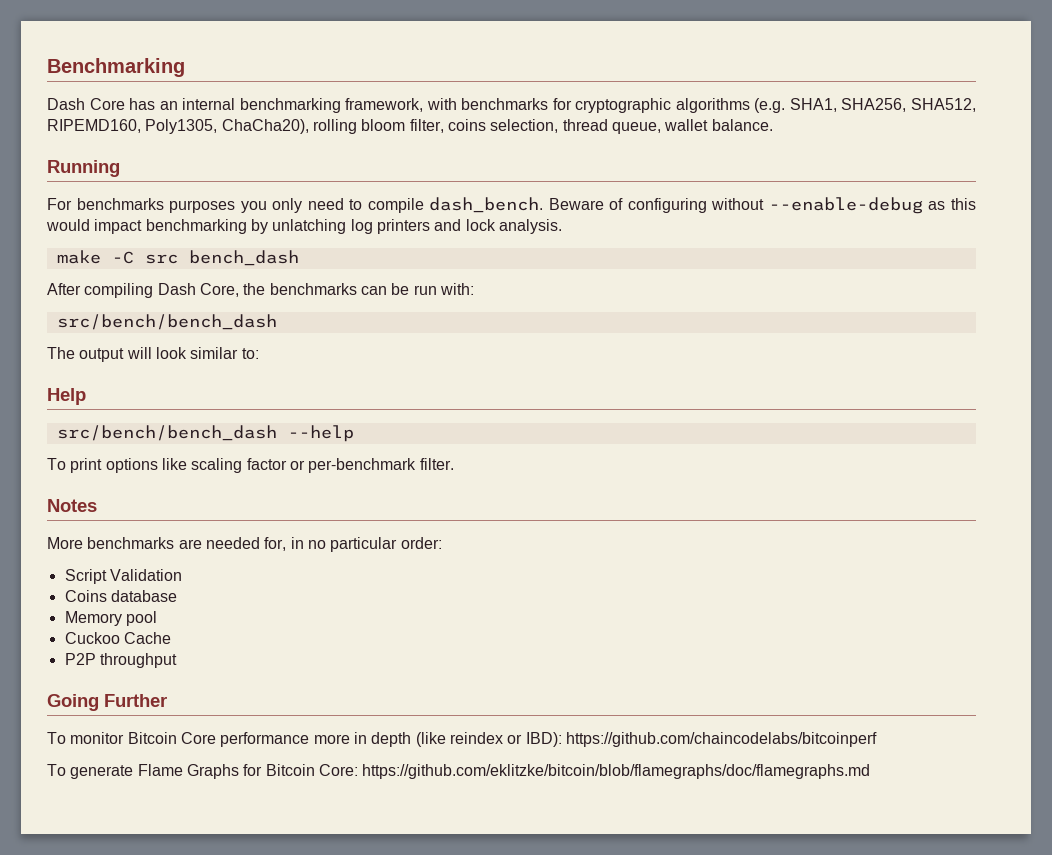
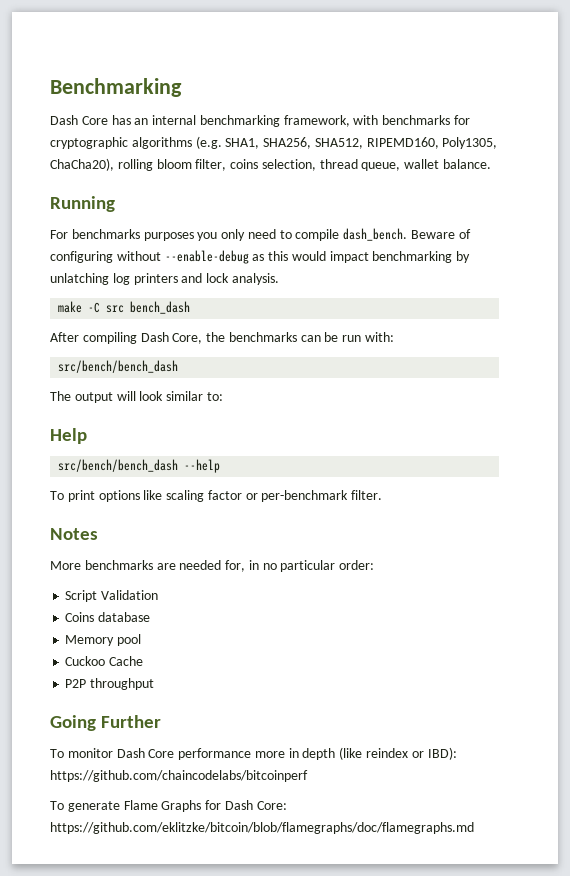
- To monitor Bitcoin Core performance more in depth (like reindex or IBD): https://github.com/chaincodelabs/bitcoinperf
+ To monitor Dash Core performance more in depth (like reindex or IBD): https://github.com/chaincodelabs/bitcoinperf
- To generate Flame Graphs for Bitcoin Core: https://github.com/eklitzke/bitcoin/blob/flamegraphs/doc/flamegraphs.md
+ To generate Flame Graphs for Dash Core: https://github.com/eklitzke/bitcoin/blob/flamegraphs/doc/flamegraphs.md

